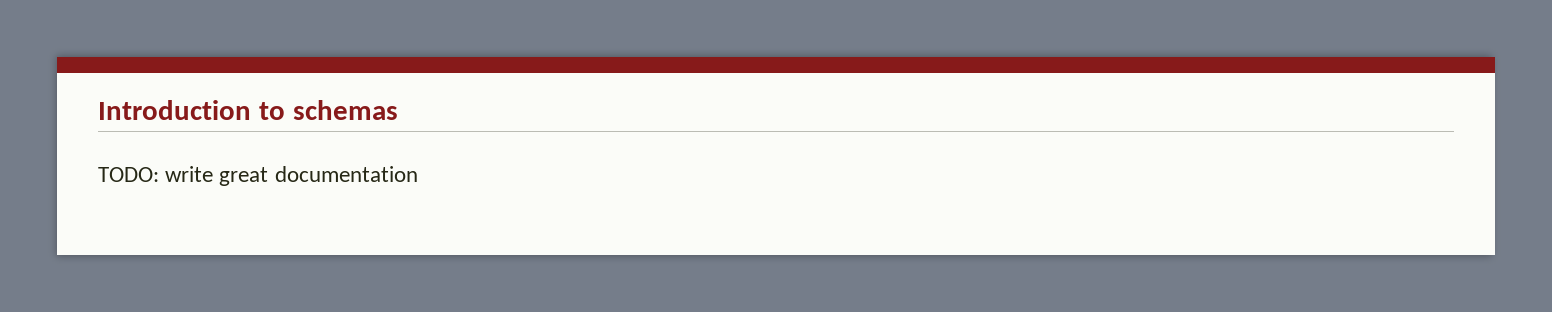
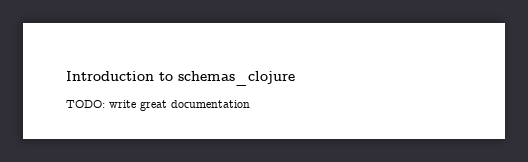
- Introduction to schemas
+ Introduction to schemas_clojure

